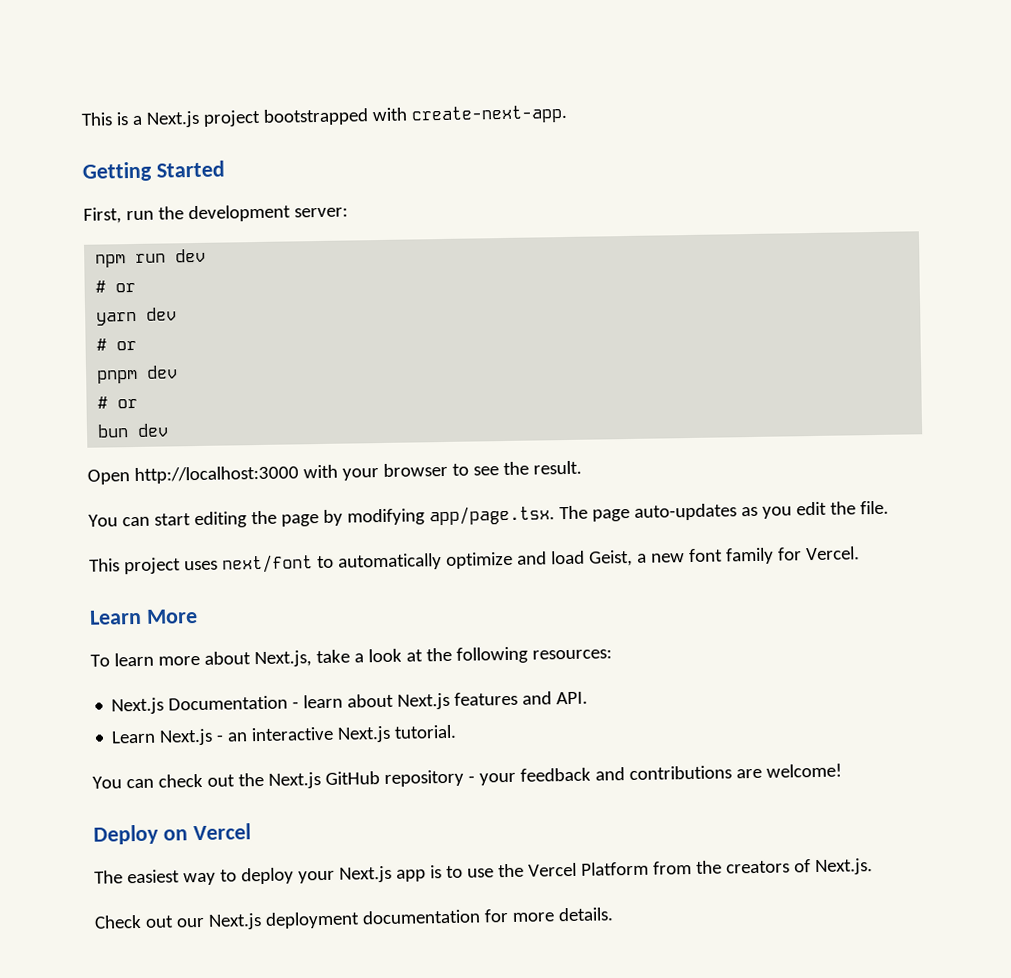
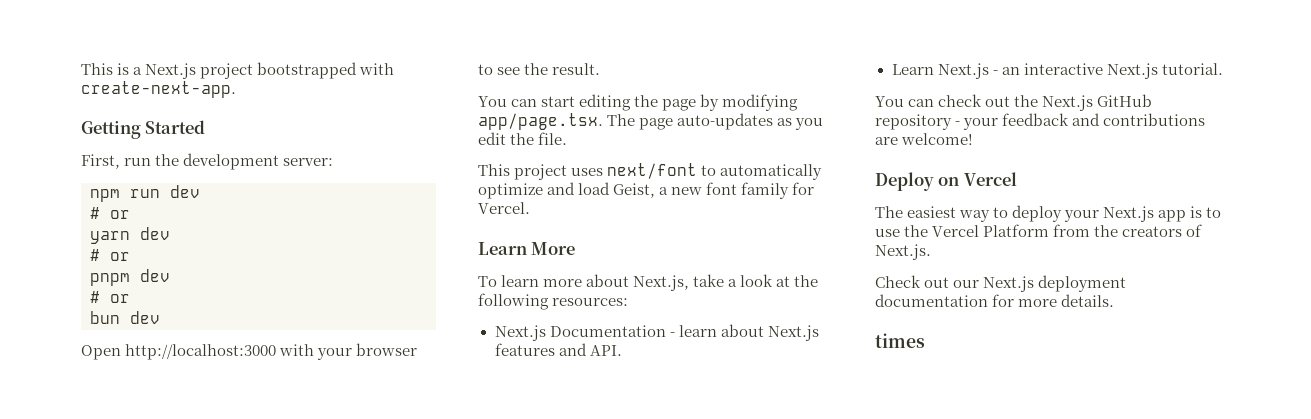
+ times

